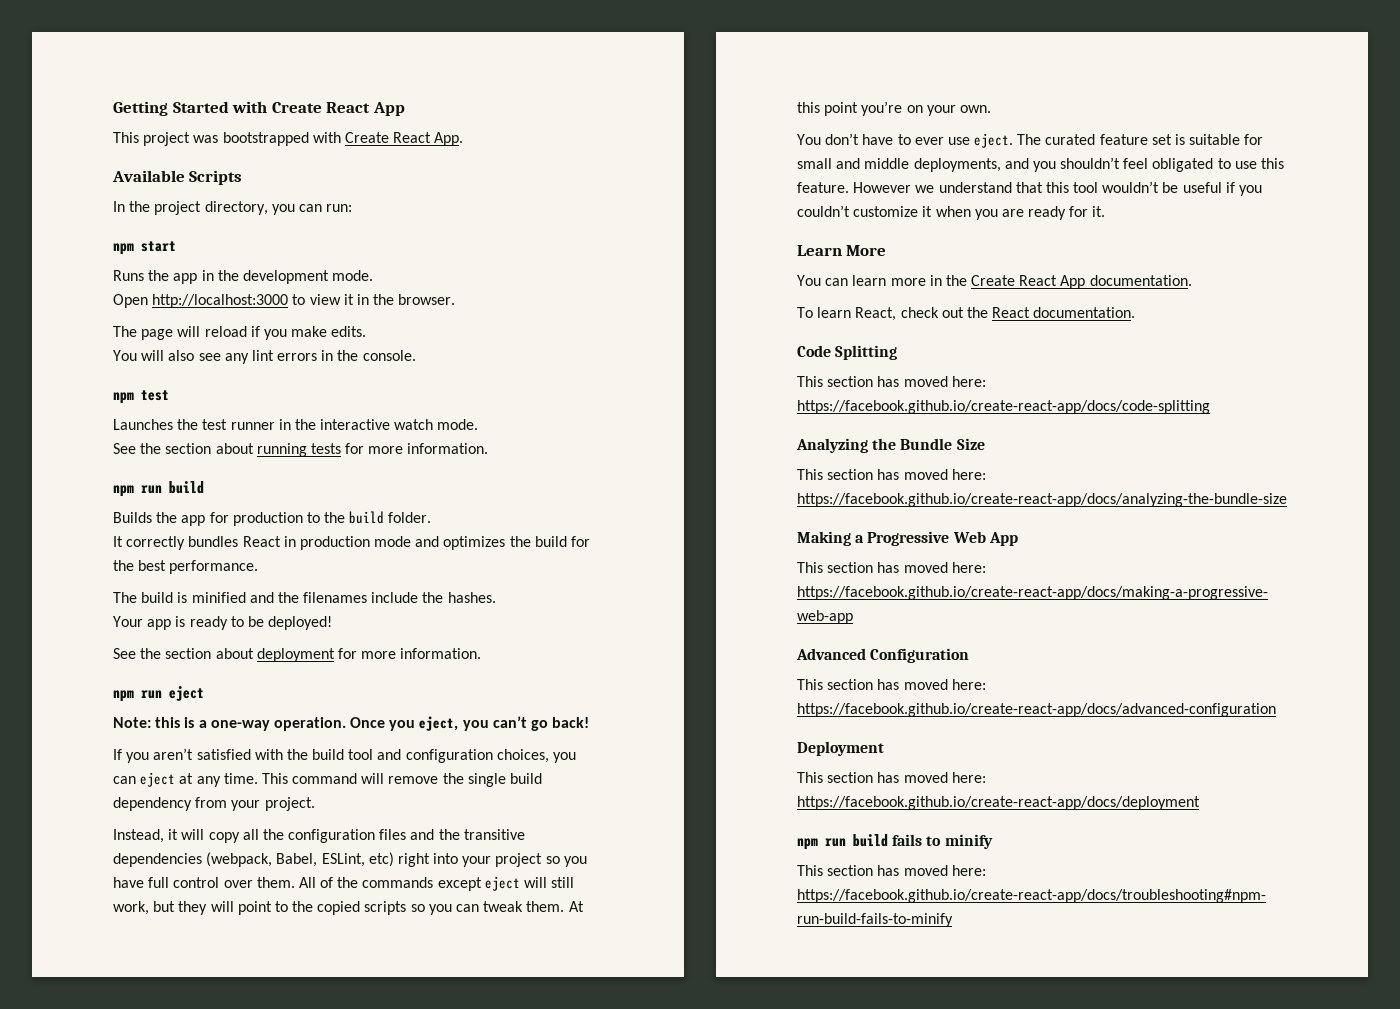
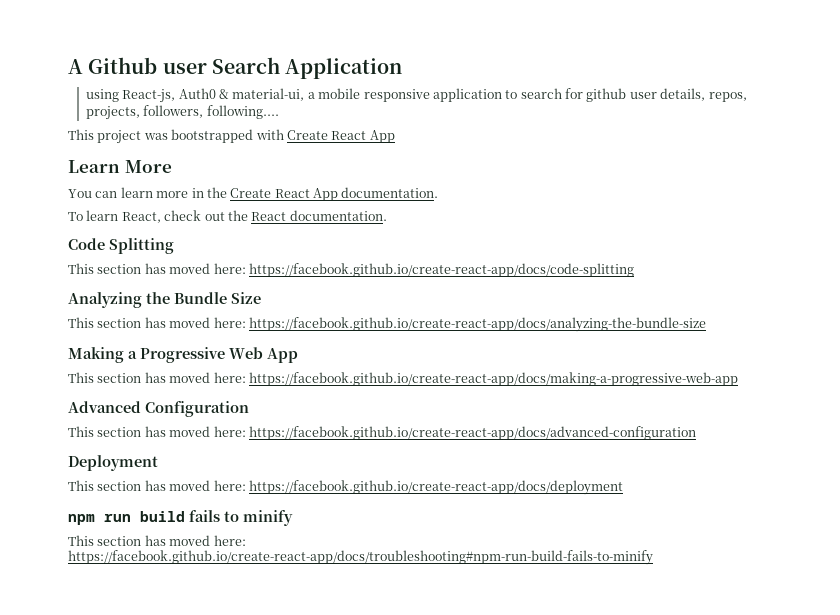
- Getting Started with Create React App
+ A Github user Search Application
+ using React-js, Auth0 & material-ui, a mobile responsive application to search for github user details, repos, projects, followers, following....
- This project was bootstrapped with Create React App.
- Available Scripts
- In the project directory, you can run:
- npm start
- Runs the app in the development mode.
- Open http://localhost:3000 to view it in the browser.
- The page will reload if you make edits.
- You will also see any lint errors in the console.
- npm test
- Launches the test runner in the interactive watch mode.
- See the section about running tests for more information.
- npm run build
- Builds the app for production to the build folder.
- It correctly bundles React in production mode and optimizes the build for the best performance.
- The build is minified and the filenames include the hashes.
- Your app is ready to be deployed!
- See the section about deployment for more information.
- npm run eject
- Note: this is a one-way operation. Once you eject, you can’t go back!
- If you aren’t satisfied with the build tool and configuration choices, you can eject at any time. This command will remove the single build dependency from your project.
- Instead, it will copy all the configuration files and the transitive dependencies (webpack, Babel, ESLint, etc) right into your project so you have full control over them. All of the commands except eject will still work, but they will point to the copied scripts so you can tweak them. At this point you’re on your own.
- You don’t have to ever use eject. The curated feature set is suitable for small and middle deployments, and you shouldn’t feel obligated to use this feature. However we understand that this tool wouldn’t be useful if you couldn’t customize it when you are ready for it.
+ This project was bootstrapped with Create React App

